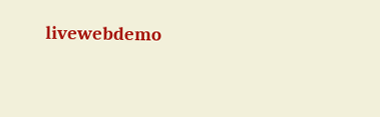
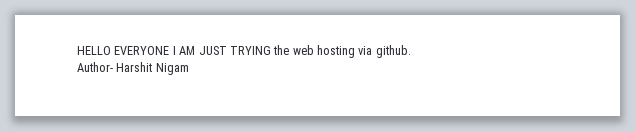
- livewebdemo
+ HELLO EVERYONE I AM JUST TRYING the web hosting via github.
+ Author- Harshit Nigam

